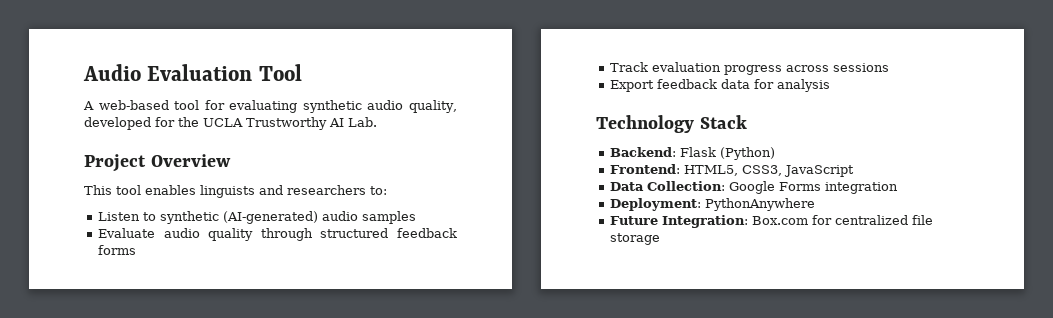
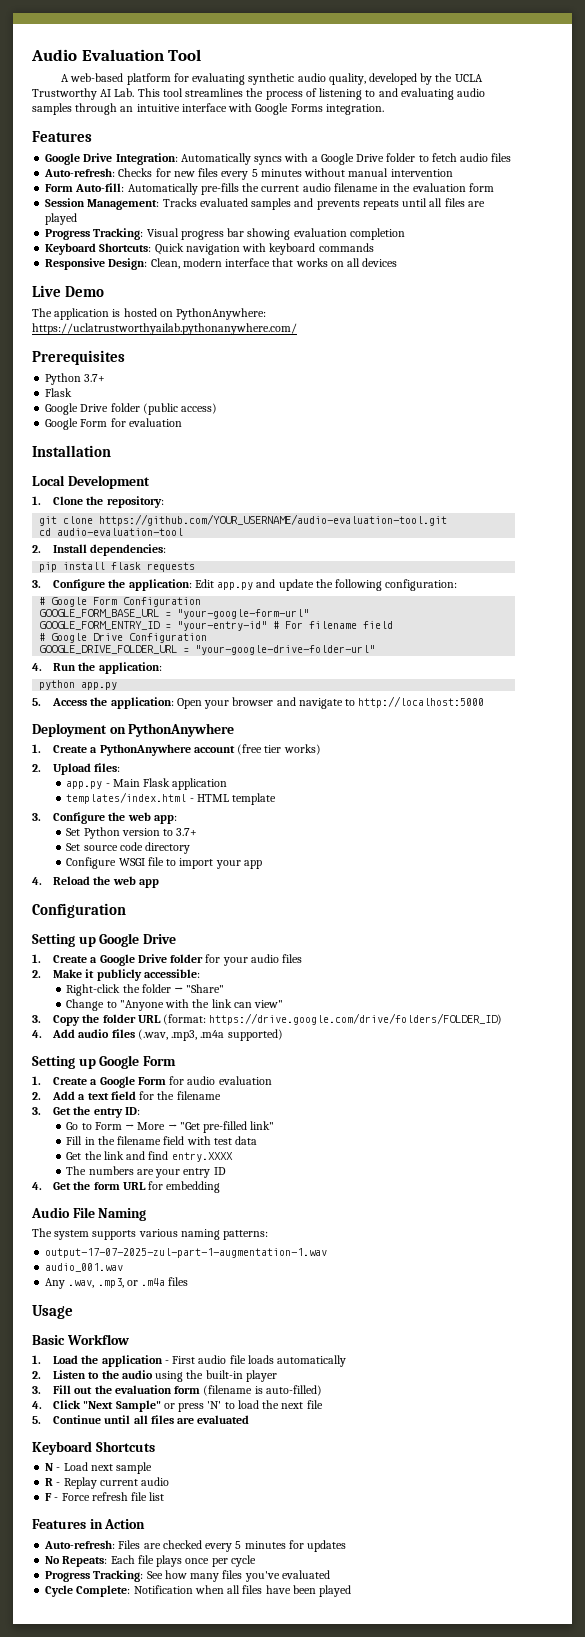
- A web-based tool for evaluating synthetic audio quality, developed for the UCLA Trustworthy AI Lab.
- Project Overview
- This tool enables linguists and researchers to:
- Listen to synthetic (AI-generated) audio samples
- Evaluate audio quality through structured feedback forms
- Track evaluation progress across sessions
- Export feedback data for analysis
- Technology Stack
- Backend: Flask (Python)
- Frontend: HTML5, CSS3, JavaScript
- Data Collection: Google Forms integration
- Deployment: PythonAnywhere
- Future Integration: Box.com for centralized file storage
+ A web-based platform for evaluating synthetic audio quality, developed by the UCLA Trustworthy AI Lab. This tool streamlines the process of listening to and evaluating audio samples through an intuitive interface with Google Forms integration.
+ Features
+ Google Drive Integration: Automatically syncs with a Google Drive folder to fetch audio files
+ Auto-refresh: Checks for new files every 5 minutes without manual intervention
+ Form Auto-fill: Automatically pre-fills the current audio filename in the evaluation form
+ Session Management: Tracks evaluated samples and prevents repeats until all files are played
+ Progress Tracking: Visual progress bar showing evaluation completion
+ Keyboard Shortcuts: Quick navigation with keyboard commands
+ Responsive Design: Clean, modern interface that works on all devices
+ Live Demo
+ The application is hosted on PythonAnywhere: https://uclatrustworthyailab.pythonanywhere.com/
+ Prerequisites
+ Python 3.7+
+ Flask
+ Google Drive folder (public access)
+ Google Form for evaluation
+ Installation
+ Local Development
+ 1. Clone the repository:
+ git clone https://github.com/YOUR_USERNAME/audio-evaluation-tool.git
+ cd audio-evaluation-tool
+ 2. Install dependencies:
+ pip install flask requests
+ 3. Configure the application: Edit app.py and update the following configuration:
+ # Google Form Configuration
+ GOOGLE_FORM_BASE_URL = "your-google-form-url"
+ GOOGLE_FORM_ENTRY_ID = "your-entry-id" # For filename field
+ # Google Drive Configuration
+ GOOGLE_DRIVE_FOLDER_URL = "your-google-drive-folder-url"
+ 4. Run the application:
+ python app.py
+ 5. Access the application: Open your browser and navigate to http://localhost:5000
+ Deployment on PythonAnywhere
+ 1. Create a PythonAnywhere account (free tier works)
+ 2. Upload files:
+ app.py - Main Flask application
+ templates/index.html - HTML template
+ 3. Configure the web app:
+ Set Python version to 3.7+
+ Set source code directory
+ Configure WSGI file to import your app
+ 4. Reload the web app
+ Configuration
+ Setting up Google Drive
+ 1. Create a Google Drive folder for your audio files
+ 2. Make it publicly accessible:
+ Right-click the folder → "Share"
+ Change to "Anyone with the link can view"
+ 3. Copy the folder URL (format: https://drive.google.com/drive/folders/FOLDER_ID)
+ 4. Add audio files (.wav, .mp3, .m4a supported)
+ Setting up Google Form
+ 1. Create a Google Form for audio evaluation
+ 2. Add a text field for the filename
+ 3. Get the entry ID:
+ Go to Form → More → "Get pre-filled link"
+ Fill in the filename field with test data
+ Get the link and find entry.XXXX
+ The numbers are your entry ID
+ 4. Get the form URL for embedding
+ Audio File Naming
+ The system supports various naming patterns:
+ output-17-07-2025-zul-part-1-augmentation-1.wav
+ audio_001.wav
+ Any .wav, .mp3, or .m4a files
+ Usage
+ Basic Workflow
+ 1. Load the application - First audio file loads automatically
+ 2. Listen to the audio using the built-in player
+ 3. Fill out the evaluation form (filename is auto-filled)
+ 4. Click "Next Sample" or press 'N' to load the next file
+ 5. Continue until all files are evaluated
+ Keyboard Shortcuts
+ N - Load next sample
+ R - Replay current audio
+ F - Force refresh file list
+ Features in Action
+ Auto-refresh: Files are checked every 5 minutes for updates
+ No Repeats: Each file plays once per cycle
+ Progress Tracking: See how many files you've evaluated
+ Cycle Complete: Notification when all files have been played

